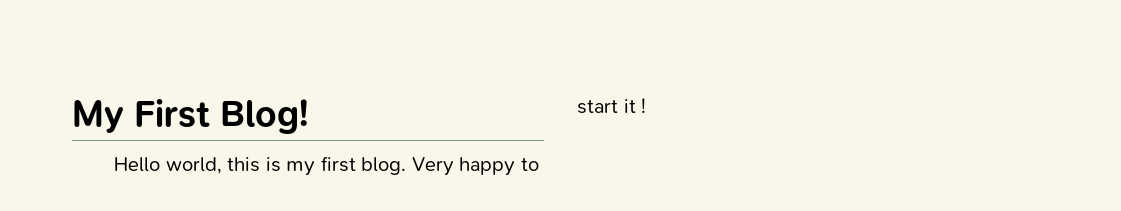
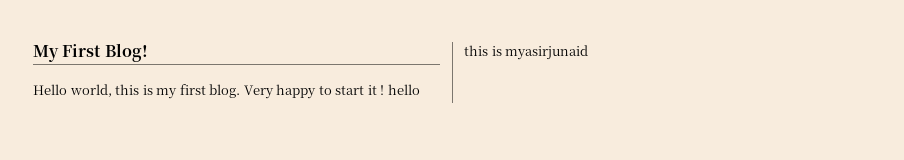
- Very happy to start it !
+ Very happy to start it ! hello this is myasirjunaid

